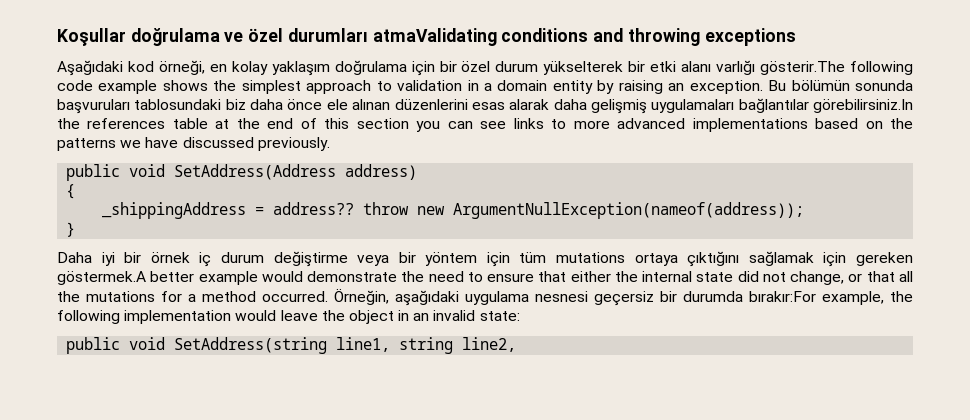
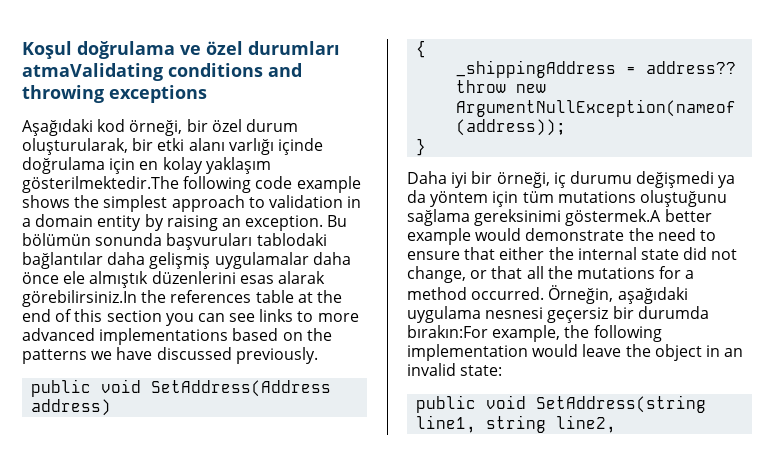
- Koşullar doğrulama ve özel durumları atmaValidating conditions and throwing exceptions
+ Koşul doğrulama ve özel durumları atmaValidating conditions and throwing exceptions
- Aşağıdaki kod örneği, en kolay yaklaşım doğrulama için bir özel durum yükselterek bir etki alanı varlığı gösterir.The following code example shows the simplest approach to validation in a domain entity by raising an exception.
+ Aşağıdaki kod örneği, bir özel durum oluşturularak, bir etki alanı varlığı içinde doğrulama için en kolay yaklaşım gösterilmektedir.The following code example shows the simplest approach to validation in a domain entity by raising an exception.
- Bu bölümün sonunda başvuruları tablosundaki biz daha önce ele alınan düzenlerini esas alarak daha gelişmiş uygulamaları bağlantılar görebilirsiniz.In the references table at the end of this section you can see links to more advanced implementations based on the patterns we have discussed previously.
+ Bu bölümün sonunda başvuruları tablodaki bağlantılar daha gelişmiş uygulamalar daha önce ele almıştık düzenlerini esas alarak görebilirsiniz.In the references table at the end of this section you can see links to more advanced implementations based on the patterns we have discussed previously.
- Daha iyi bir örnek iç durum değiştirme veya bir yöntem için tüm mutations ortaya çıktığını sağlamak için gereken göstermek.A better example would demonstrate the need to ensure that either the internal state did not change, or that all the mutations for a method occurred.
+ Daha iyi bir örneği, iç durumu değişmedi ya da yöntem için tüm mutations oluştuğunu sağlama gereksinimi göstermek.A better example would demonstrate the need to ensure that either the internal state did not change, or that all the mutations for a method occurred.
- Örneğin, aşağıdaki uygulama nesnesi geçersiz bir durumda bırakır:For example, the following implementation would leave the object in an invalid state:
+ Örneğin, aşağıdaki uygulama nesnesi geçersiz bir durumda bırakın:For example, the following implementation would leave the object in an invalid state:

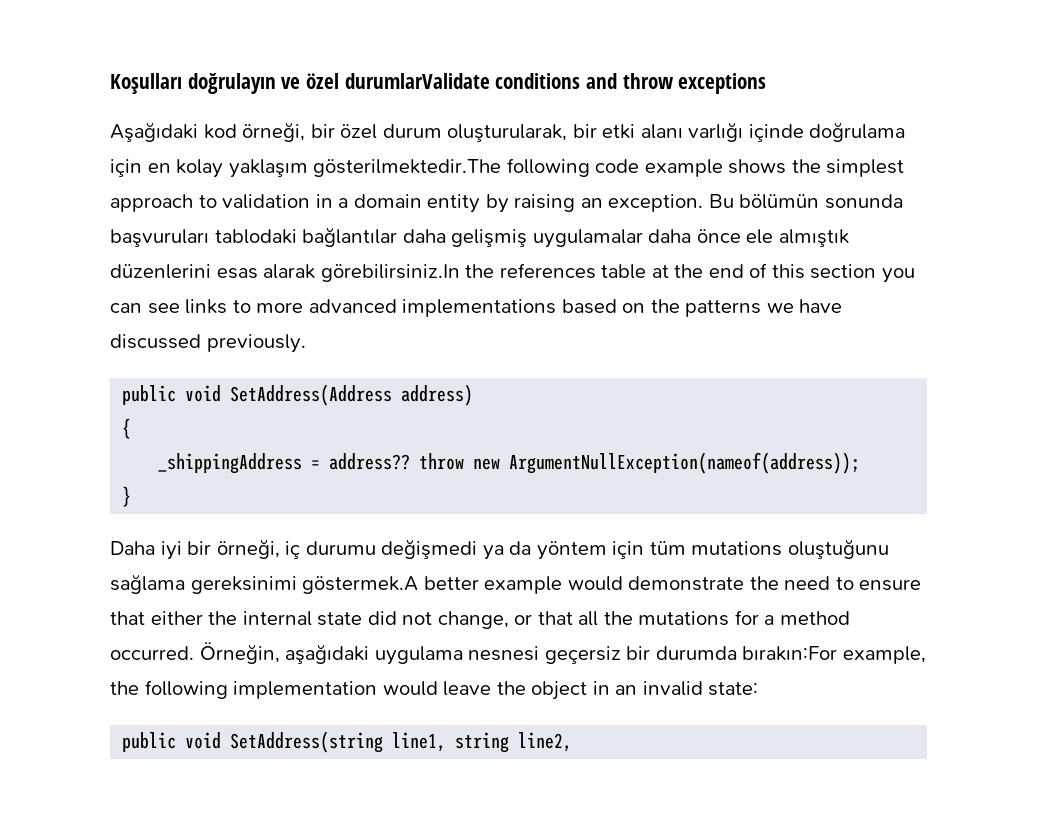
- Koşul doğrulama ve özel durumları atmaValidating conditions and throwing exceptions
+ Koşulları doğrulayın ve özel durumlarValidate conditions and throw exceptions

